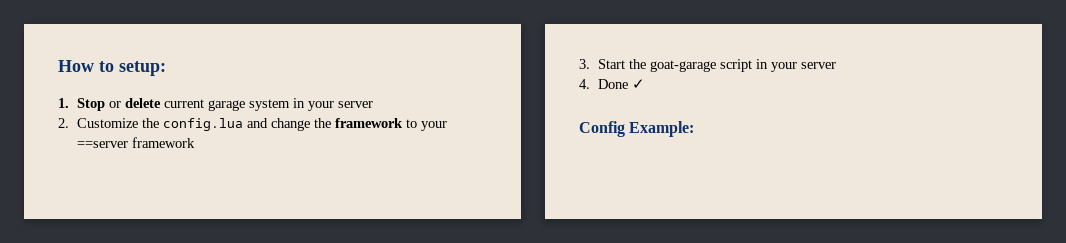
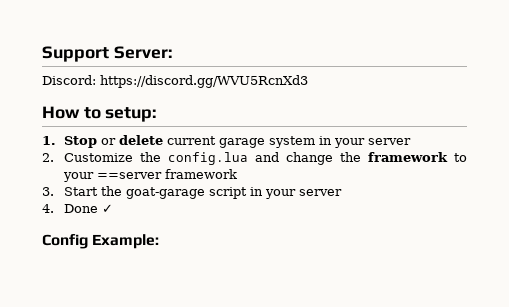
+ Support Server:
+ Discord: https://discord.gg/WVU5RcnXd3

